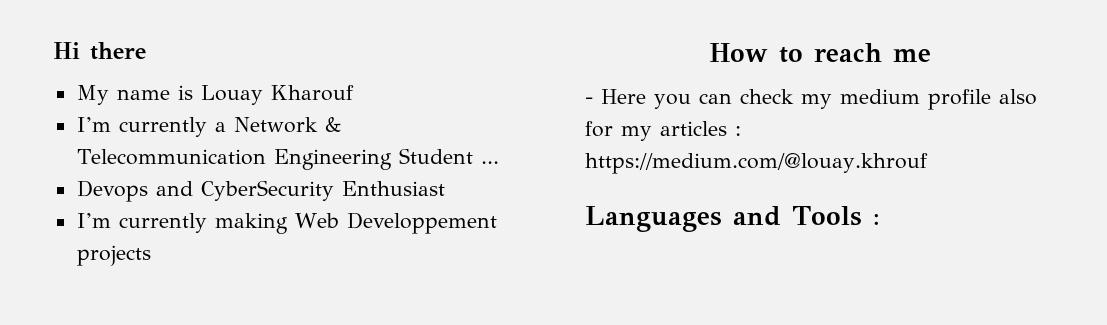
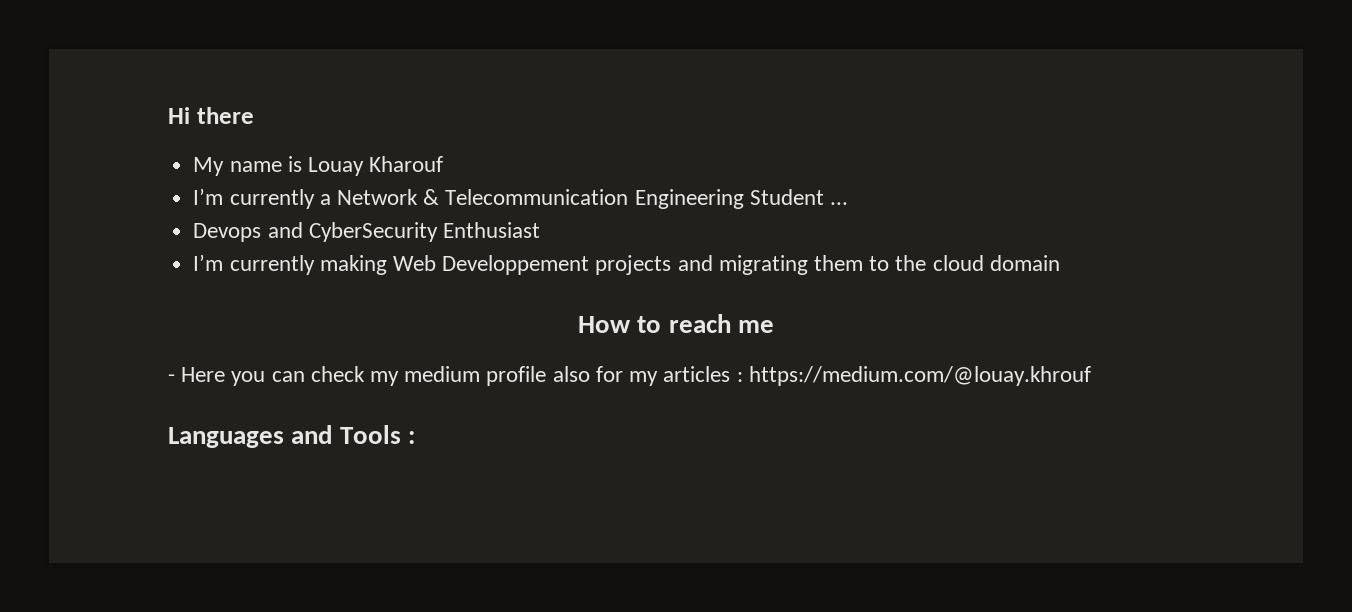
- I’m currently making Web Developpement projects
+ I’m currently making Web Developpement projects and migrating them to the cloud domain

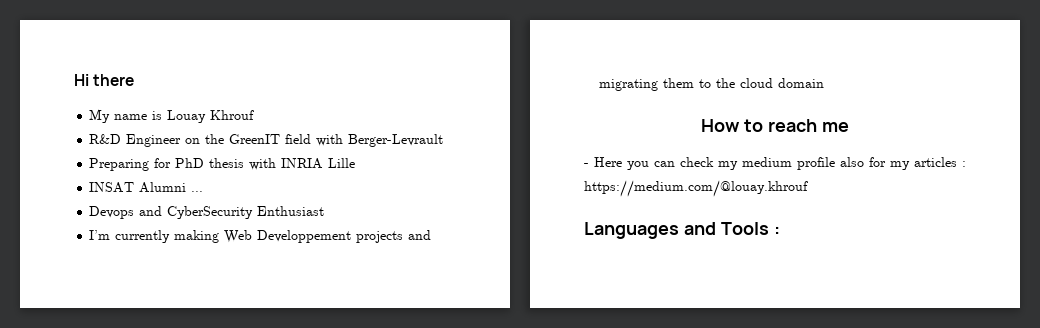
- My name is Louay Kharouf
- I’m currently a Network & Telecommunication Engineering Student ...
+ My name is Louay Khrouf
+ R&D Engineer on the GreenIT field with Berger-Levrault
+ Preparing for PhD thesis with INRIA Lille
+ INSAT Alumni ...

